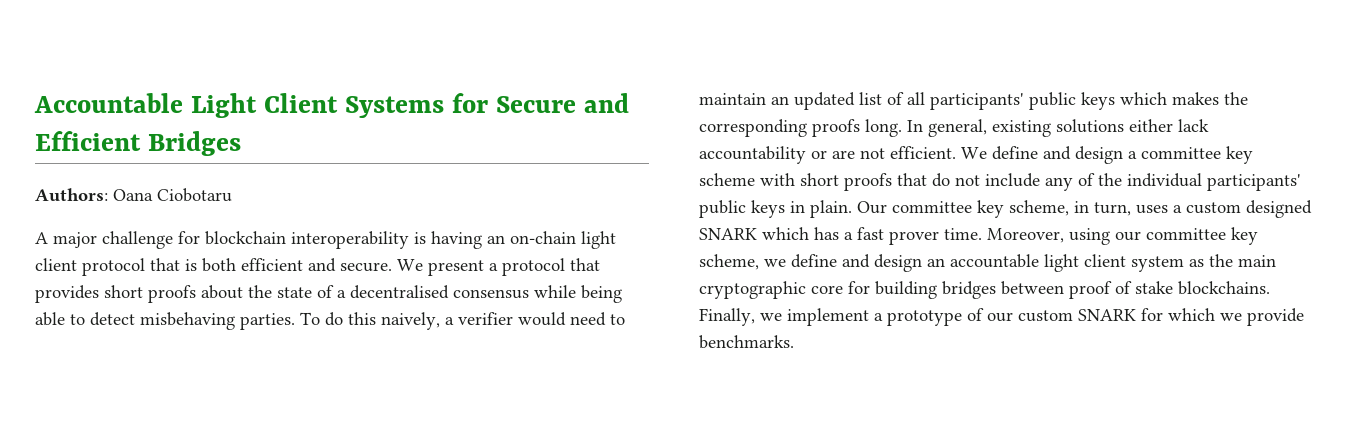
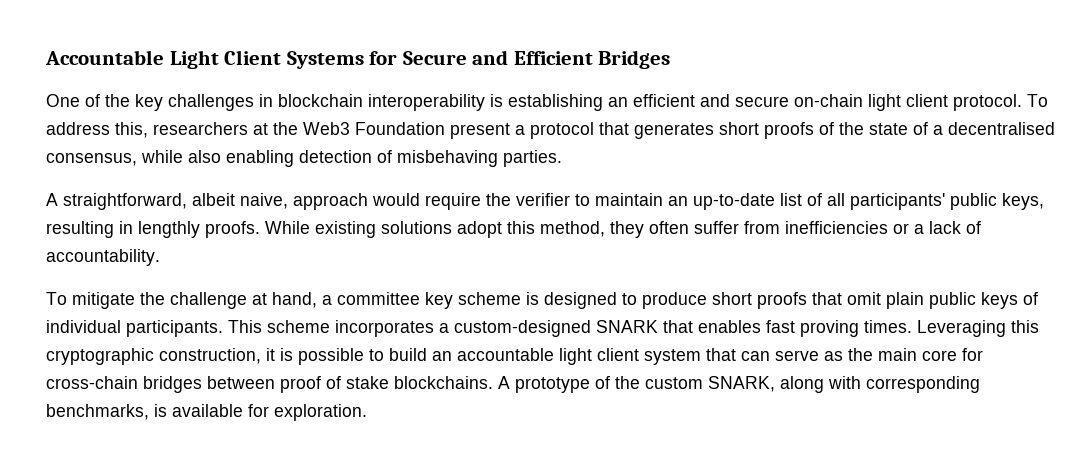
- Authors: Oana Ciobotaru
- A major challenge for blockchain interoperability is having an on-chain light client protocol that is both efficient and secure. We present a protocol that provides short proofs about the state of a decentralised consensus while being able to detect misbehaving parties. To do this naively, a verifier would need to maintain an updated list of all participants' public keys which makes the corresponding proofs long. In general, existing solutions either lack accountability or are not efficient. We define and design a committee key scheme with short proofs that do not include any of the individual participants' public keys in plain. Our committee key scheme, in turn, uses a custom designed SNARK which has a fast prover time. Moreover, using our committee key scheme, we define and design an accountable light client system as the main cryptographic core for building bridges between proof of stake blockchains.
+ One of the key challenges in blockchain interoperability is establishing an efficient and secure on-chain light client protocol. To address this, researchers at the Web3 Foundation present a protocol that generates short proofs of the state of a decentralised consensus, while also enabling detection of misbehaving parties.
+ A straightforward, albeit naive, approach would require the verifier to maintain an up-to-date list of all participants' public keys, resulting in lengthly proofs. While existing solutions adopt this method, they often suffer from inefficiencies or a lack of accountability.
+ To mitigate the challenge at hand, a committee key scheme is designed to produce short proofs that omit plain public keys of individual participants. This scheme incorporates a custom-designed SNARK that enables fast proving times. Leveraging this cryptographic construction, it is possible to build an accountable light client system that can serve as the main core for cross-chain bridges between proof of stake blockchains.
- Finally, we implement a prototype of our custom SNARK for which we provide benchmarks.
+ A prototype of the custom SNARK, along with corresponding benchmarks, is available for exploration.

